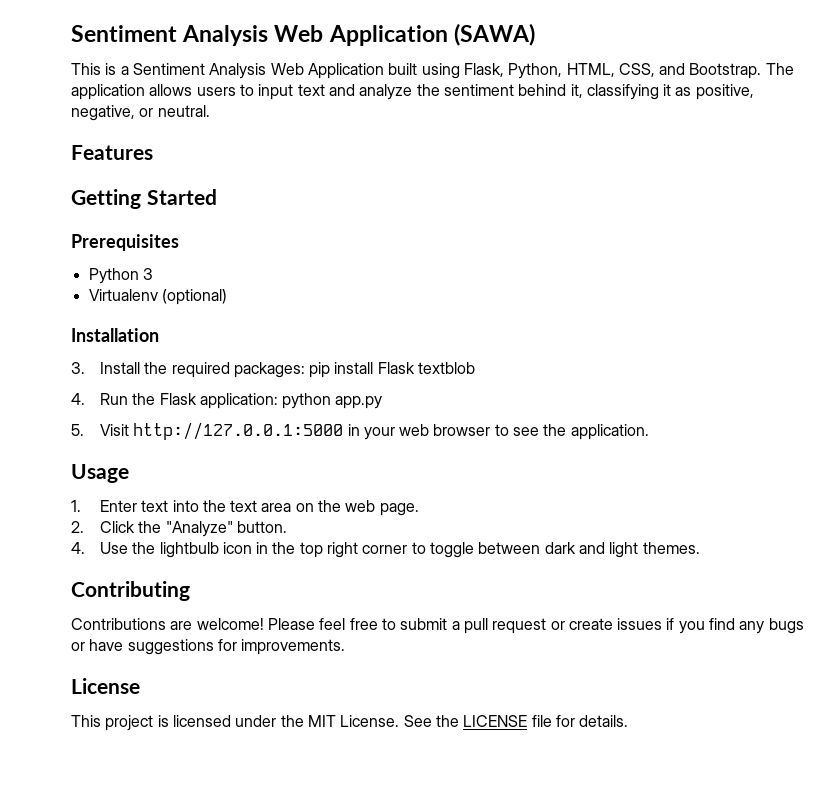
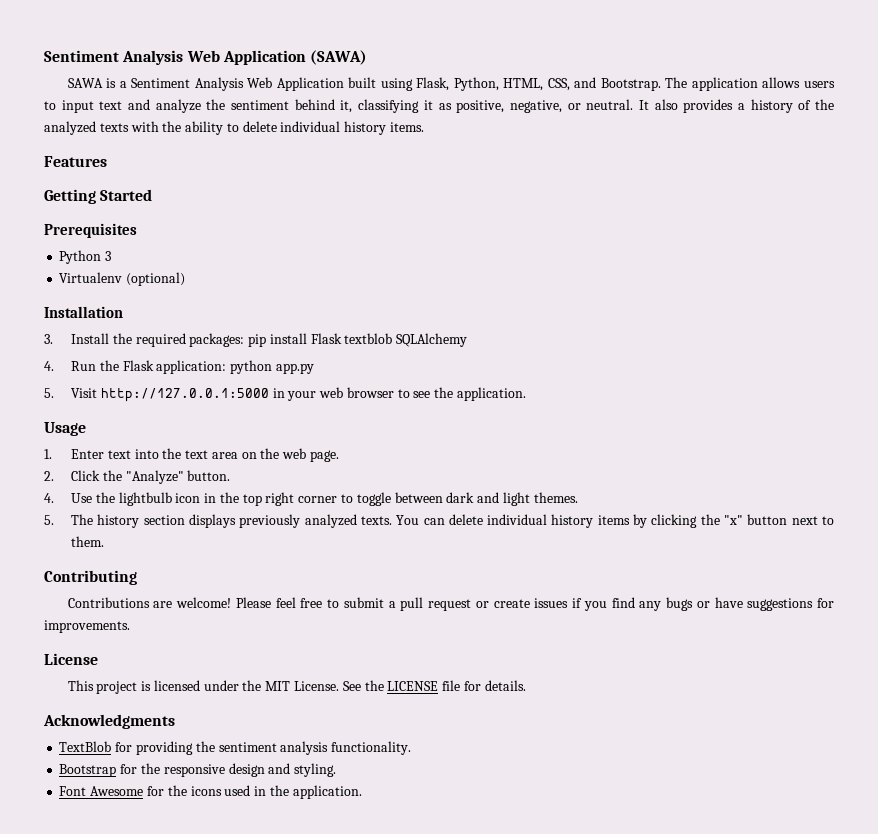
- This is a Sentiment Analysis Web Application built using Flask, Python, HTML, CSS, and Bootstrap.
+ SAWA is a Sentiment Analysis Web Application built using Flask, Python, HTML, CSS, and Bootstrap.
+ It also provides a history of the analyzed texts with the ability to delete individual history items.
- 3. Install the required packages: pip install Flask textblob
+ 3. Install the required packages: pip install Flask textblob SQLAlchemy
+ 5. The history section displays previously analyzed texts. You can delete individual history items by clicking the "x" button next to them.
+ Acknowledgments
+ TextBlob for providing the sentiment analysis functionality.
+ Bootstrap for the responsive design and styling.
+ Font Awesome for the icons used in the application.

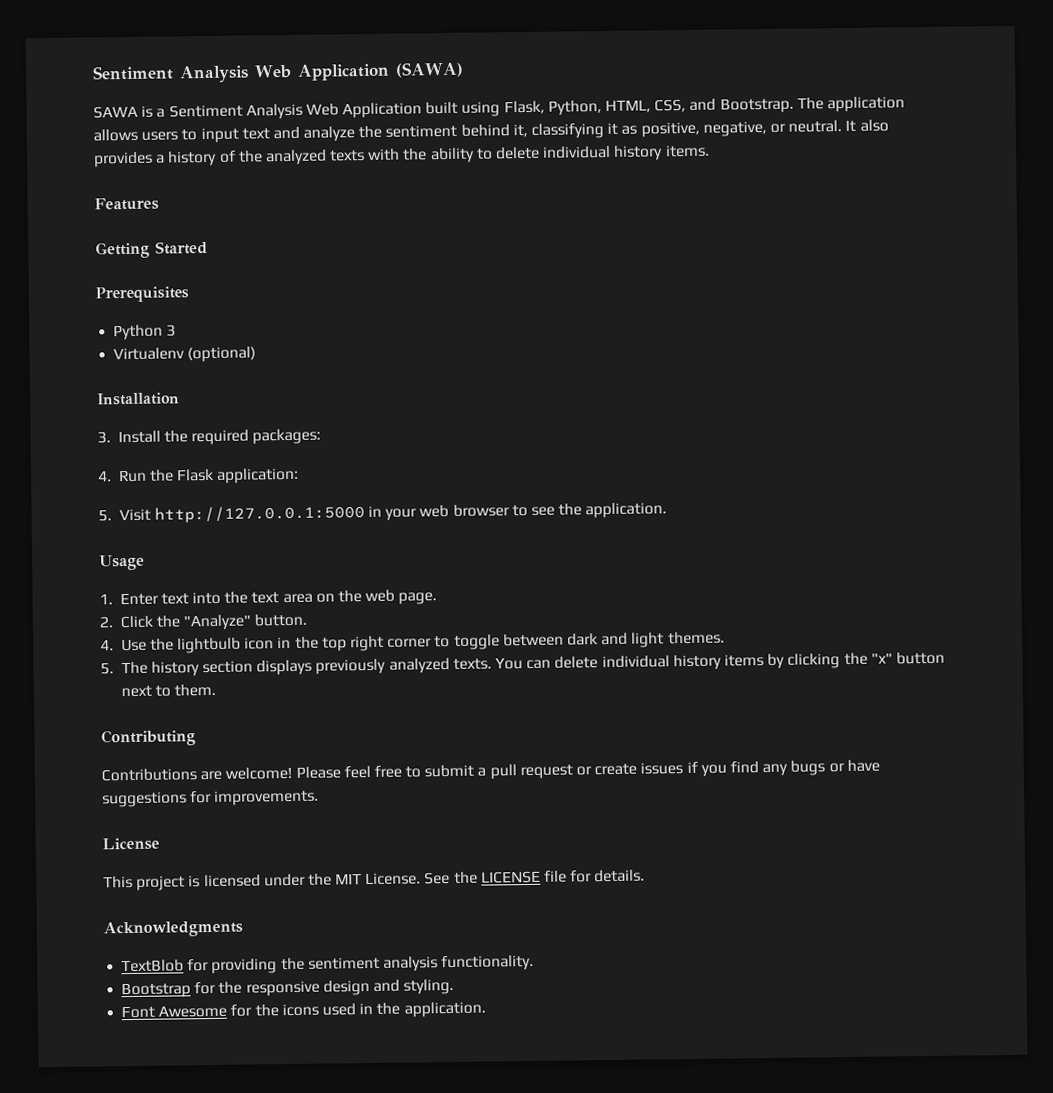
- 3. Install the required packages: pip install Flask textblob SQLAlchemy
+ 3. Install the required packages:
- 4. Run the Flask application: python app.py
+ 4. Run the Flask application:

